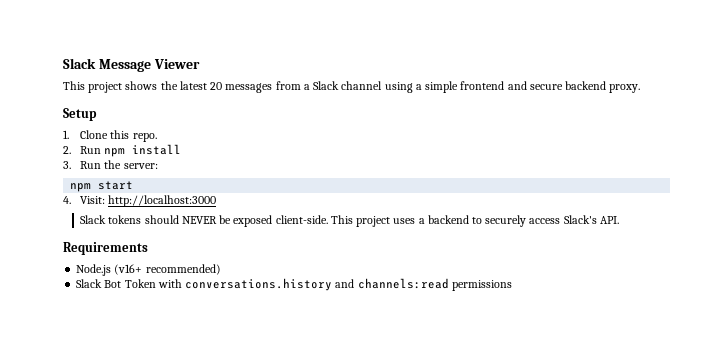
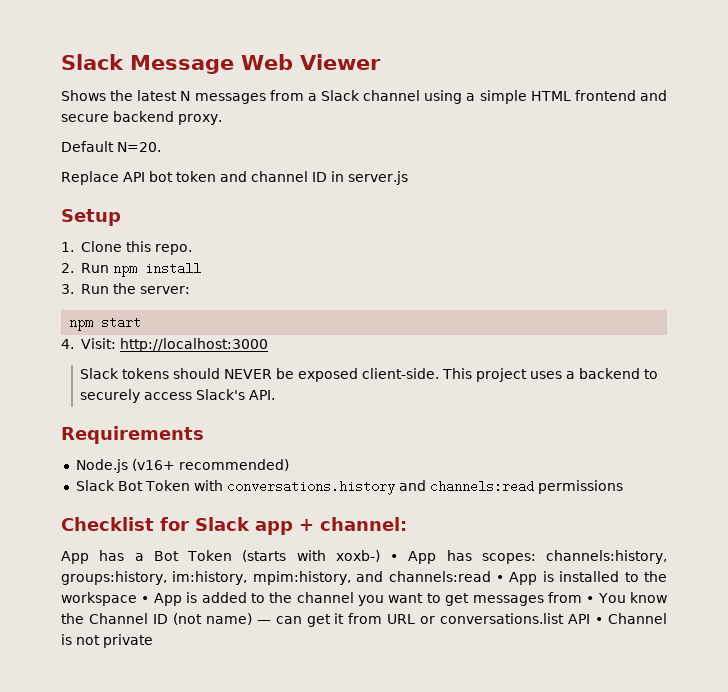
- Slack Message Viewer
+ Slack Message Web Viewer
- This project shows the latest 20 messages from a Slack channel using a simple frontend and secure backend proxy.
+ Shows the latest N messages from a Slack channel using a simple HTML frontend and secure backend proxy.
+ Default N=20.
+ Replace API bot token and channel ID in server.js
+ Checklist for Slack app + channel:
+ App has a Bot Token (starts with xoxb-) • App has scopes: channels:history, groups:history, im:history, mpim:history, and channels:read • App is installed to the workspace • App is added to the channel you want to get messages from • You know the Channel ID (not name) — can get it from URL or conversations.list API • Channel is not private

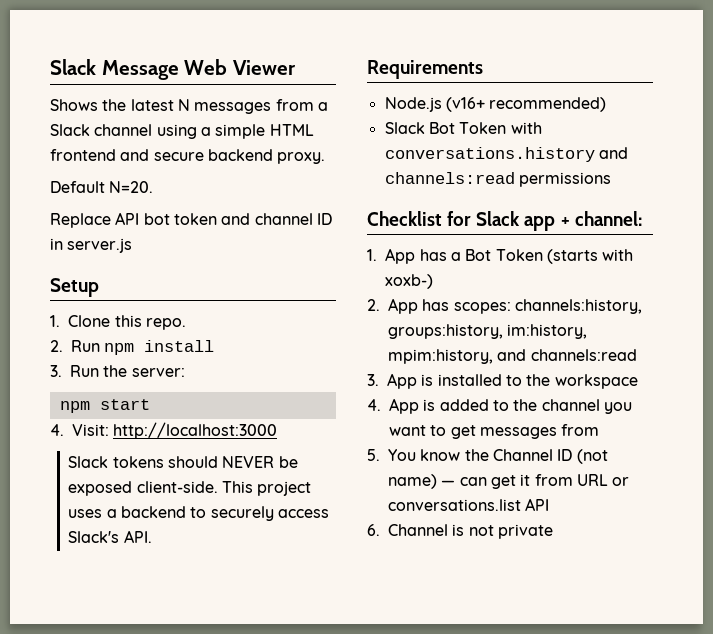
- App has a Bot Token (starts with xoxb-) • App has scopes: channels:history, groups:history, im:history, mpim:history, and channels:read • App is installed to the workspace • App is added to the channel you want to get messages from • You know the Channel ID (not name) — can get it from URL or conversations.list API • Channel is not private
+ 1. App has a Bot Token (starts with xoxb-)
+ 2. App has scopes: channels:history, groups:history, im:history, mpim:history, and channels:read
+ 3. App is installed to the workspace
+ 4. App is added to the channel you want to get messages from
+ 5. You know the Channel ID (not name) — can get it from URL or conversations.list API
+ 6. Channel is not private

